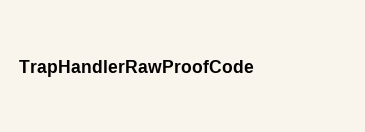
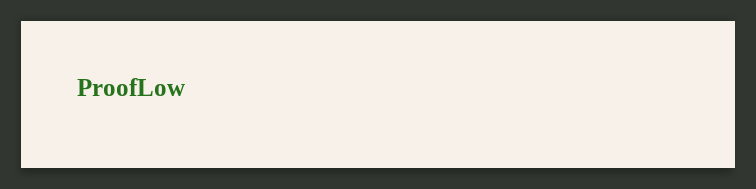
- TrapHandlerRawProofCode
+ ProofLow

